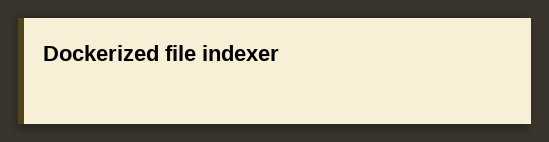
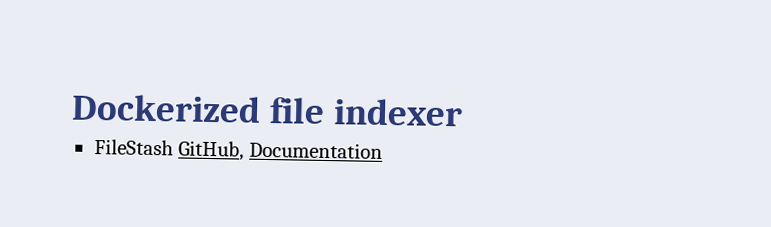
+ FileStash GitHub, Documentation

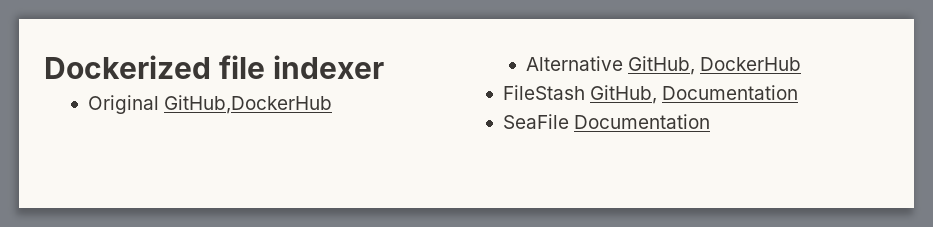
+ Original GitHub,DockerHub
+ Alternative GitHub, DockerHub
+ SeaFile Documentation

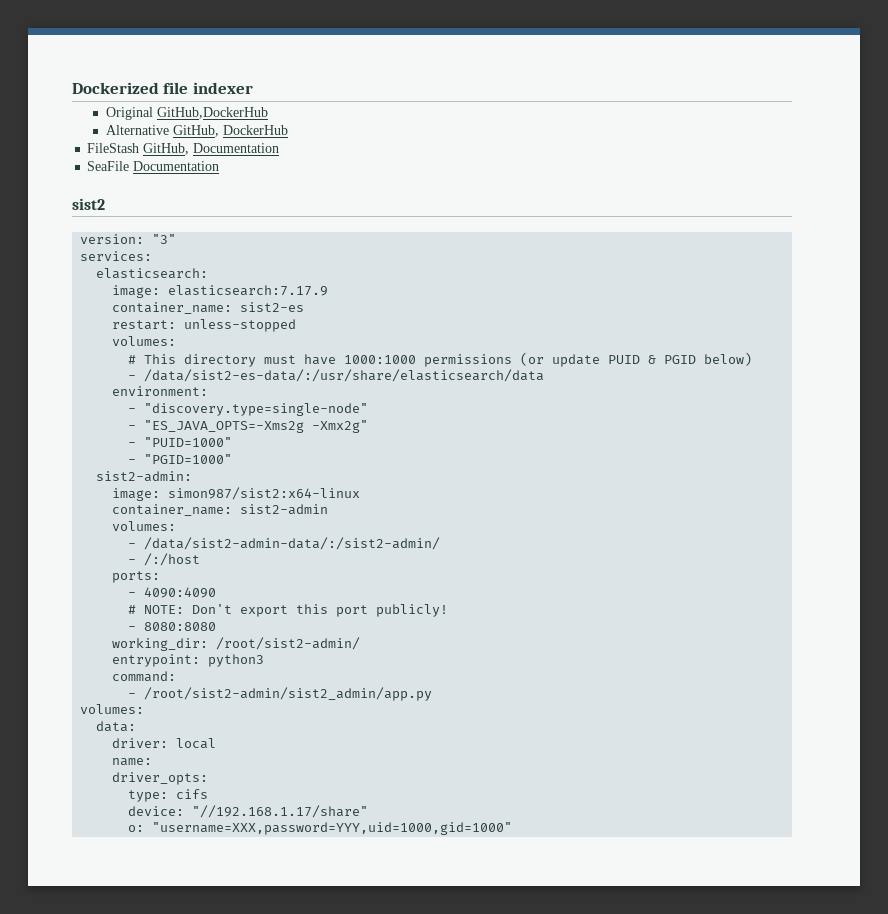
+ sist2
+ version: "3"
+ services:
+ elasticsearch:
+ image: elasticsearch:7.17.9
+ container_name: sist2-es
+ restart: unless-stopped
+ volumes:
+ # This directory must have 1000:1000 permissions (or update PUID & PGID below)
+ - /data/sist2-es-data/:/usr/share/elasticsearch/data
+ environment:
+ - "discovery.type=single-node"
+ - "ES_JAVA_OPTS=-Xms2g -Xmx2g"
+ - "PUID=1000"
+ - "PGID=1000"
+ sist2-admin:
+ image: simon987/sist2:x64-linux
+ container_name: sist2-admin
+ volumes:
+ - /data/sist2-admin-data/:/sist2-admin/
+ - /:/host
+ ports:
+ - 4090:4090
+ # NOTE: Don't export this port publicly!
+ - 8080:8080
+ working_dir: /root/sist2-admin/
+ entrypoint: python3
+ command:
+ - /root/sist2-admin/sist2_admin/app.py
+ volumes:
+ data:
+ driver: local
+ name:
+ driver_opts:
+ type: cifs
+ device: "//192.168.1.17/share"
+ o: "username=XXX,password=YYY,uid=1000,gid=1000"

